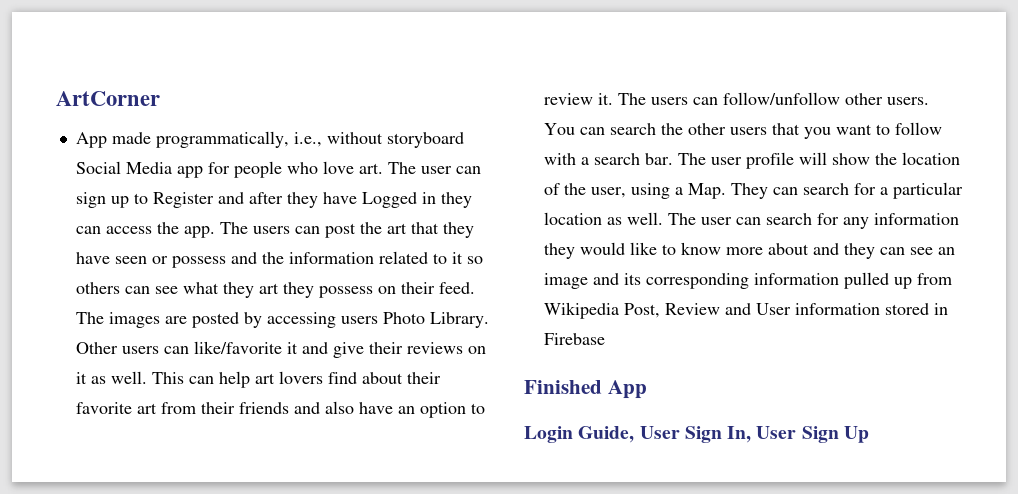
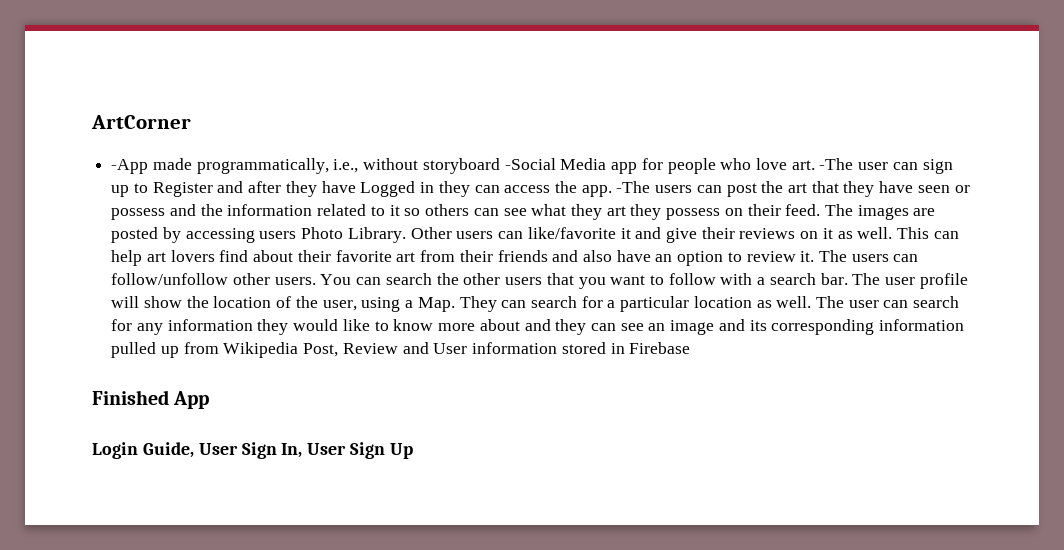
- App made programmatically, i.e., without storyboard Social Media app for people who love art. The user can sign up to Register and after they have Logged in they can access the app.
+ -App made programmatically, i.e., without storyboard -Social Media app for people who love art. -The user can sign up to Register and after they have Logged in they can access the app.
- The users can post the art that they have seen or possess and the information related to it so others can see what they art they possess on their feed.
+ -The users can post the art that they have seen or possess and the information related to it so others can see what they art they possess on their feed.

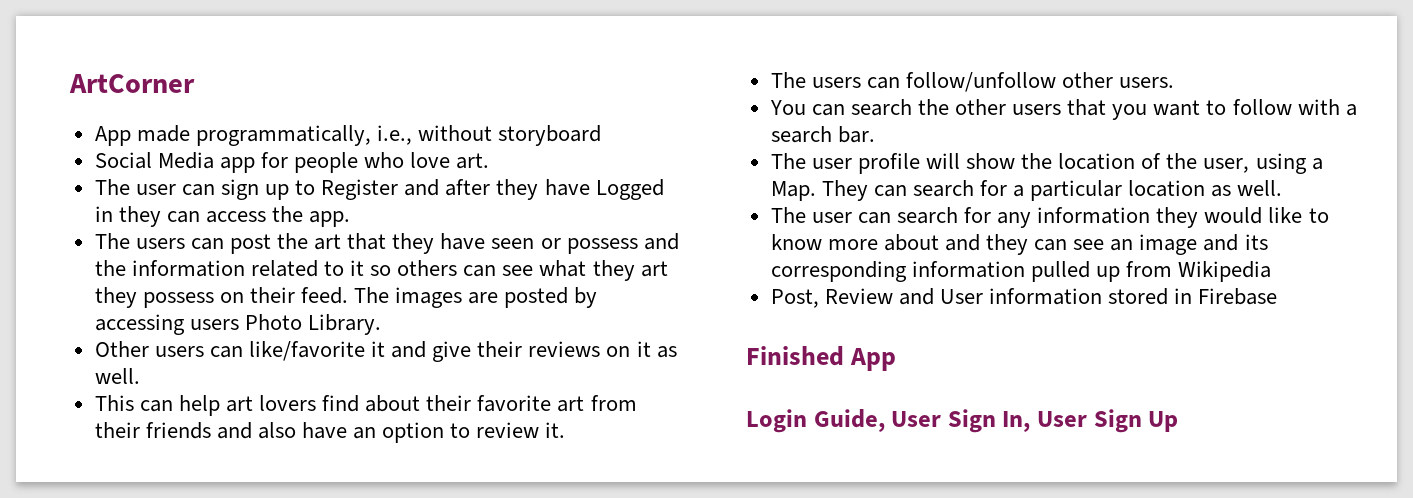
- -App made programmatically, i.e., without storyboard -Social Media app for people who love art. -The user can sign up to Register and after they have Logged in they can access the app. -The users can post the art that they have seen or possess and the information related to it so others can see what they art they possess on their feed.
+ App made programmatically, i.e., without storyboard
+ Social Media app for people who love art.
+ The user can sign up to Register and after they have Logged in they can access the app.
+ The users can post the art that they have seen or possess and the information related to it so others can see what they art they possess on their feed.
- The images are posted by accessing users Photo Library. Other users can like/favorite it and give their reviews on it as well. This can help art lovers find about their favorite art from their friends and also have an option to review it. The users can follow/unfollow other users. You can search the other users that you want to follow with a search bar. The user profile will show the location of the user, using a Map. They can search for a particular location as well. The user can search for any information they would like to know more about and they can see an image and its corresponding information pulled up from Wikipedia Post, Review and User information stored in Firebase
+ The images are posted by accessing users Photo Library.
+ Other users can like/favorite it and give their reviews on it as well.
+ This can help art lovers find about their favorite art from their friends and also have an option to review it.
+ The users can follow/unfollow other users.
+ You can search the other users that you want to follow with a search bar.
+ The user profile will show the location of the user, using a Map. They can search for a particular location as well.
+ The user can search for any information they would like to know more about and they can see an image and its corresponding information pulled up from Wikipedia
+ Post, Review and User information stored in Firebase

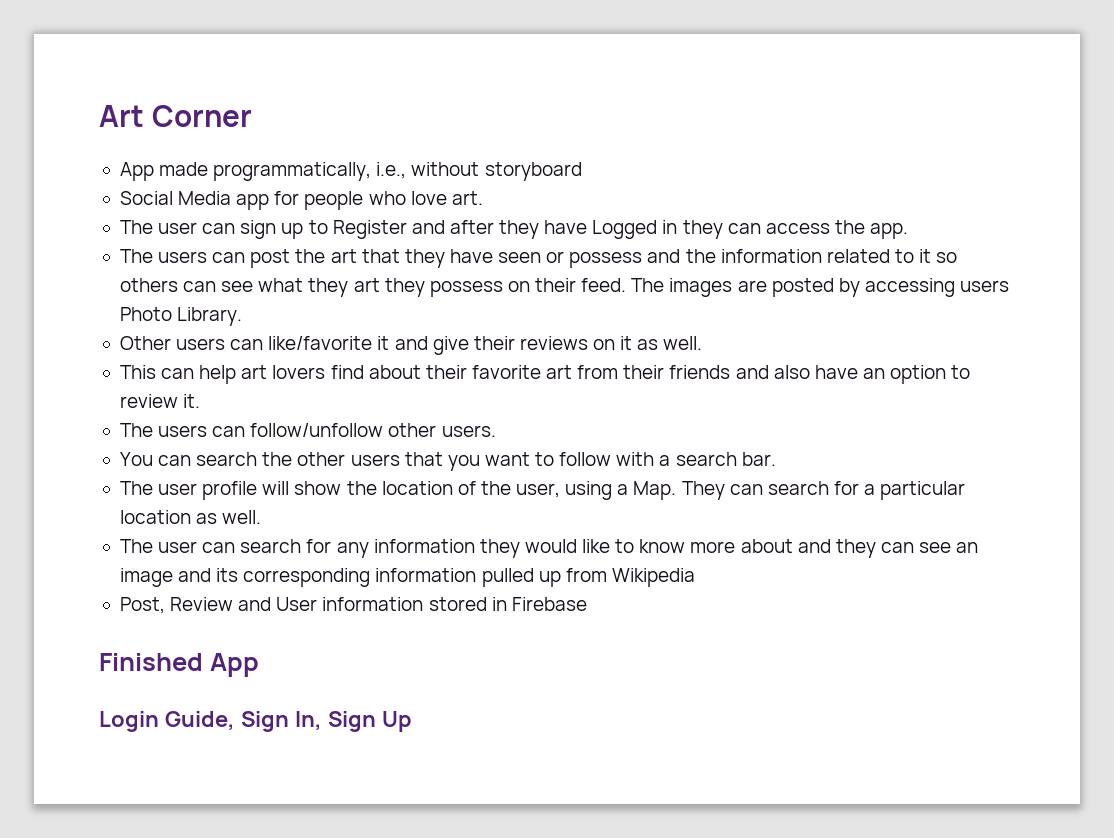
- ArtCorner
+ Art Corner
- Login Guide, User Sign In, User Sign Up
+ Login Guide, Sign In, Sign Up

